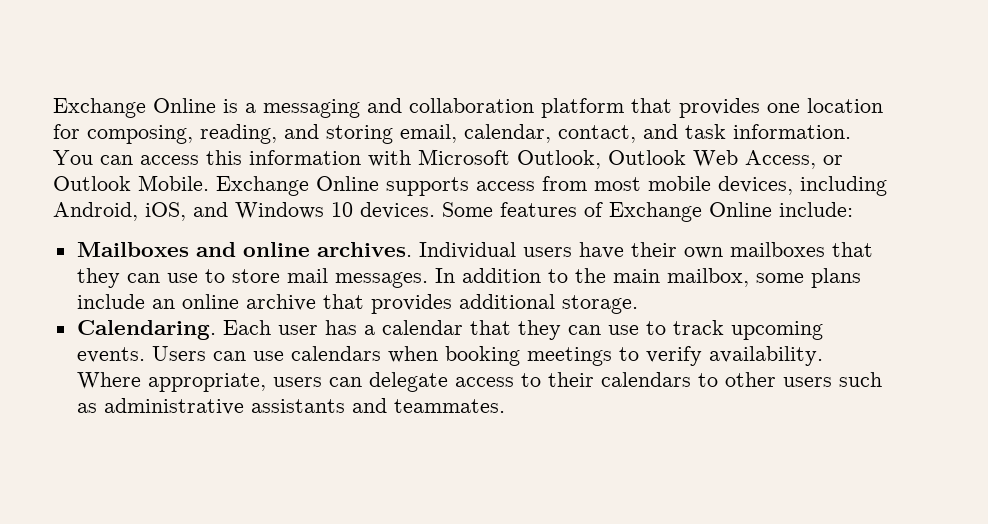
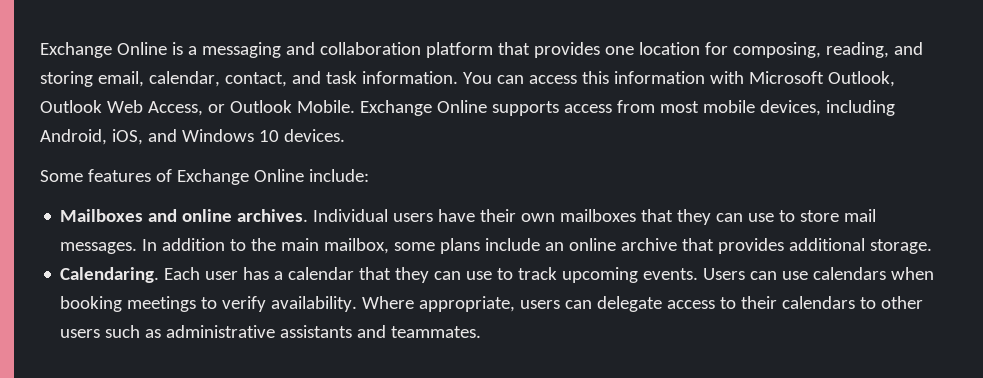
- Exchange Online supports access from most mobile devices, including Android, iOS, and Windows 10 devices. Some features of Exchange Online include:
+ Exchange Online supports access from most mobile devices, including Android, iOS, and Windows 10 devices.
+ Some features of Exchange Online include:

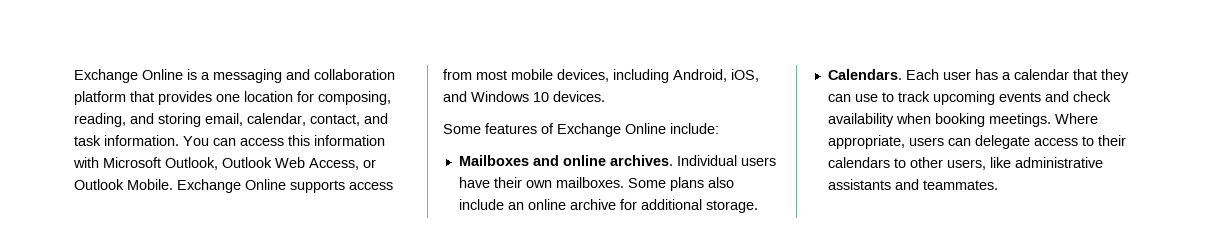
- Individual users have their own mailboxes that they can use to store mail messages. In addition to the main mailbox, some plans include an online archive that provides additional storage.
+ Individual users have their own mailboxes. Some plans also include an online archive for additional storage.
- Calendaring.
+ Calendars.
- Each user has a calendar that they can use to track upcoming events. Users can use calendars when booking meetings to verify availability.
+ Each user has a calendar that they can use to track upcoming events and check availability when booking meetings.
- Where appropriate, users can delegate access to their calendars to other users such as administrative assistants and teammates.
+ Where appropriate, users can delegate access to their calendars to other users, like administrative assistants and teammates.

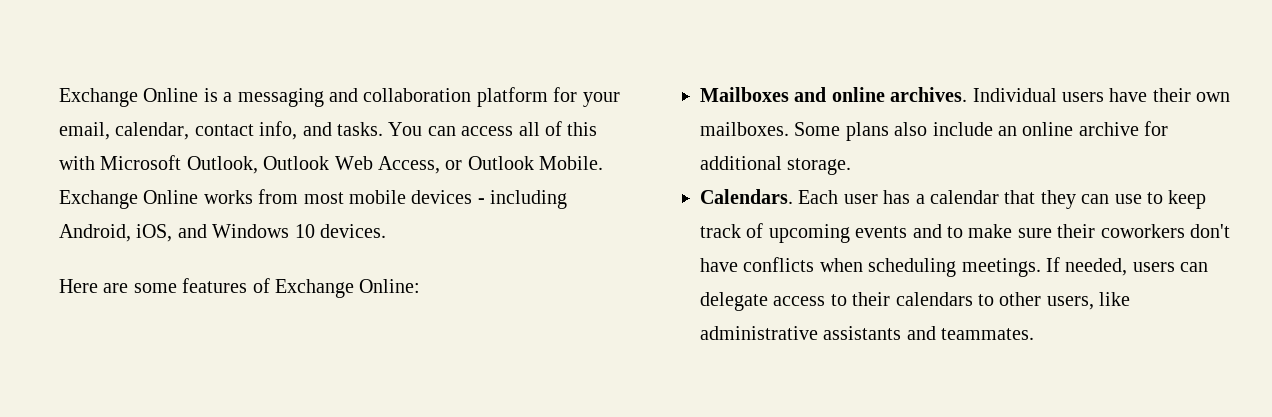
- Exchange Online is a messaging and collaboration platform that provides one location for composing, reading, and storing email, calendar, contact, and task information. You can access this information with Microsoft Outlook, Outlook Web Access, or Outlook Mobile.
+ Exchange Online is a messaging and collaboration platform for your email, calendar, contact info, and tasks. You can access all of this with Microsoft Outlook, Outlook Web Access, or Outlook Mobile.
- Exchange Online supports access from most mobile devices, including Android, iOS, and Windows 10 devices.
+ Exchange Online works from most mobile devices - including Android, iOS, and Windows 10 devices.
- Some features of Exchange Online include:
+ Here are some features of Exchange Online:
- Each user has a calendar that they can use to track upcoming events and check availability when booking meetings. Where appropriate, users can delegate access to their calendars to other users, like administrative assistants and teammates.
+ Each user has a calendar that they can use to keep track of upcoming events and to make sure their coworkers don't have conflicts when scheduling meetings. If needed, users can delegate access to their calendars to other users, like administrative assistants and teammates.

